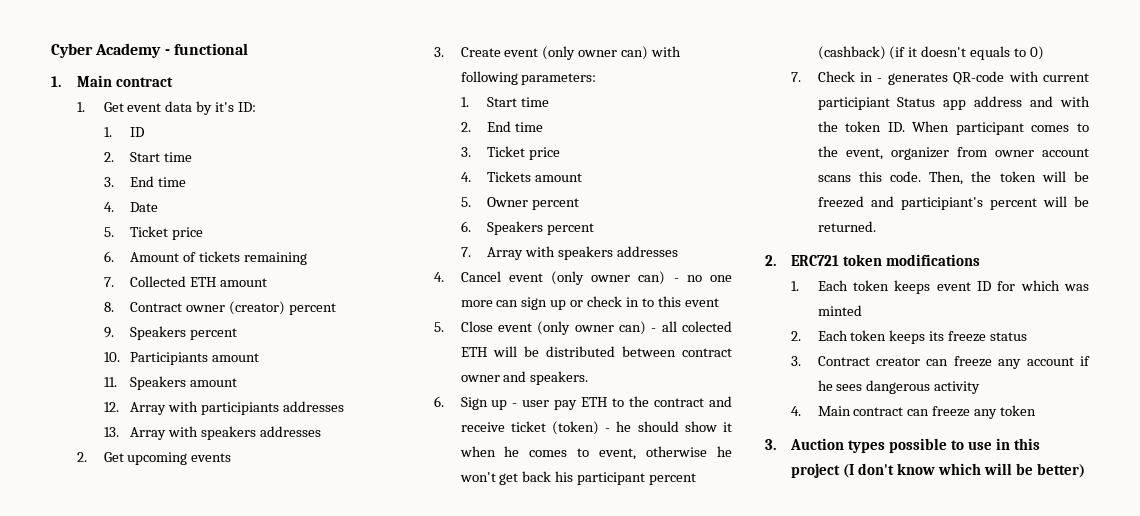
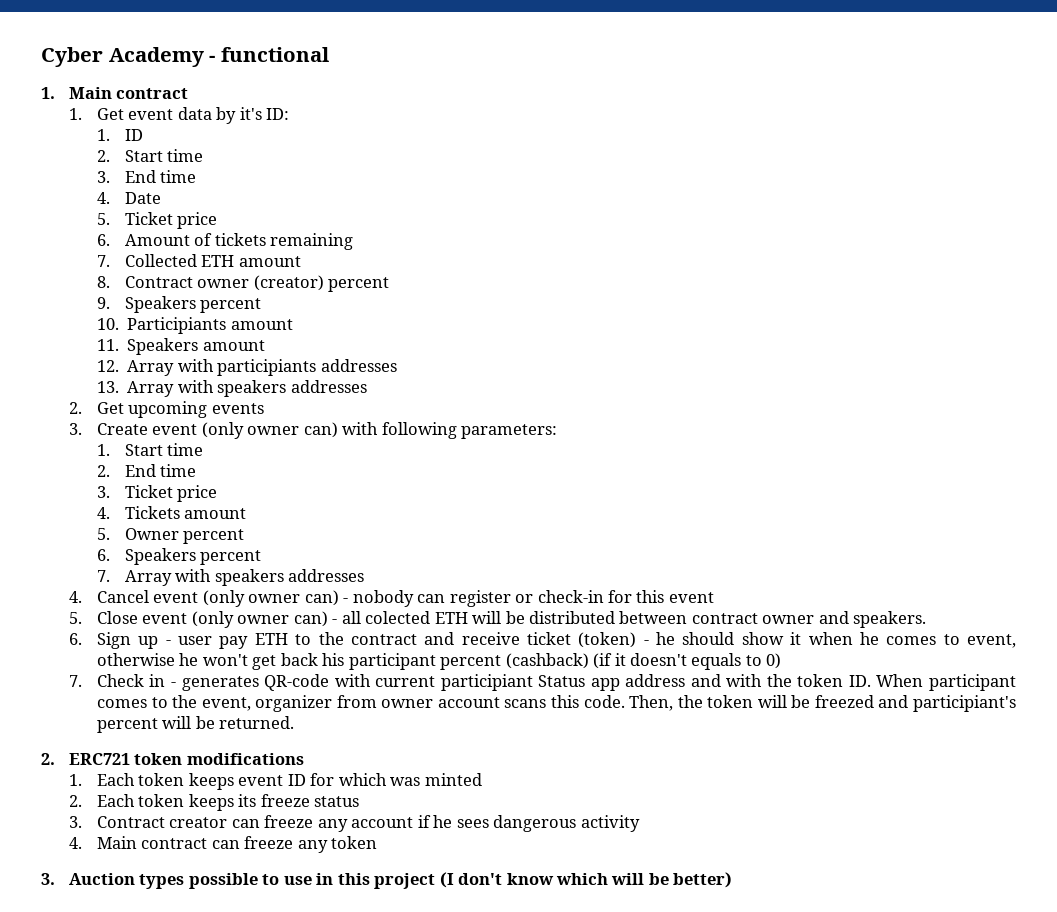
- 4. Cancel event (only owner can) - no one more can sign up or check in to this event
+ 4. Cancel event (only owner can) - nobody can register or check-in for this event

